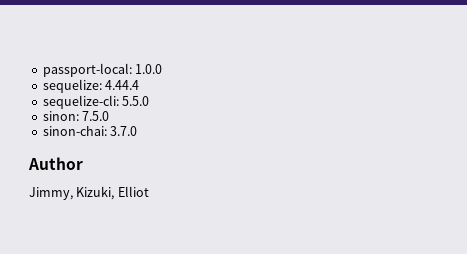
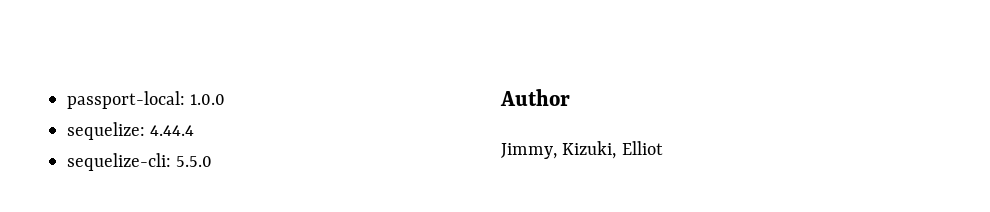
- sinon: 7.5.0
- sinon-chai: 3.7.0

